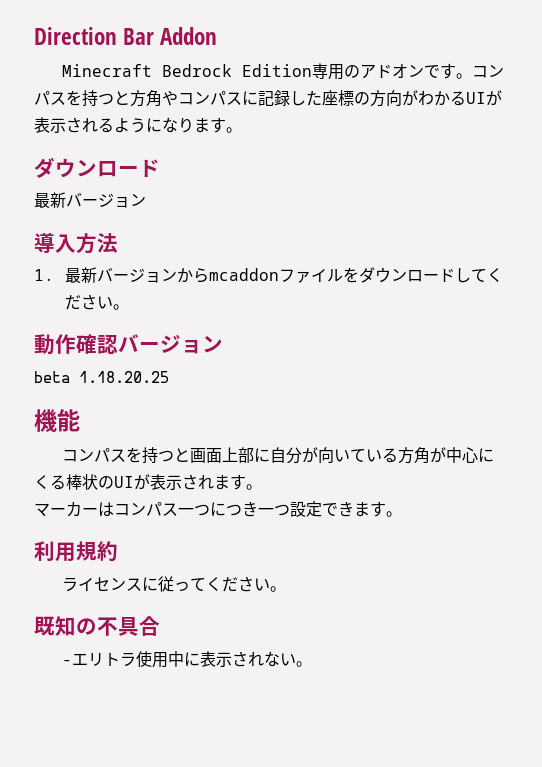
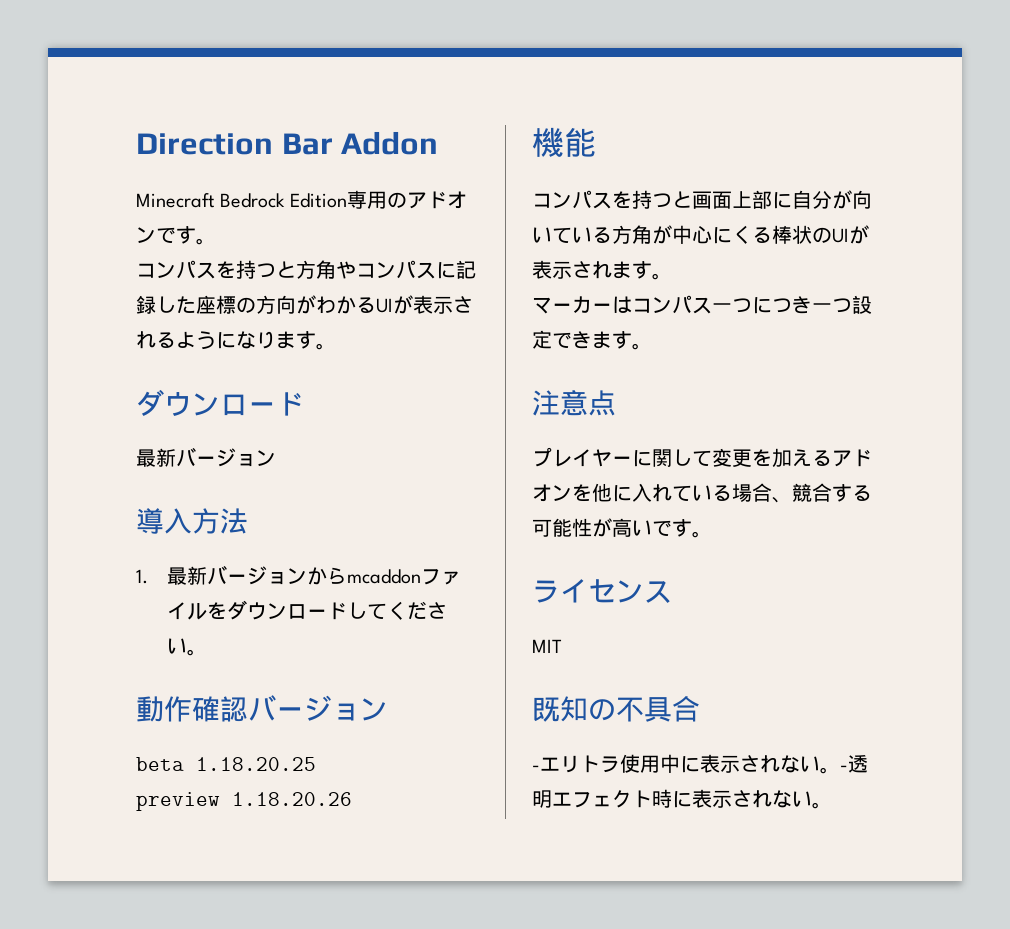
- Minecraft Bedrock Edition専用のアドオンです。コンパスを持つと方角やコンパスに記録した座標の方向がわかるUIが表示されるようになります。
+ Minecraft Bedrock Edition専用のアドオンです。
+ コンパスを持つと方角やコンパスに記録した座標の方向がわかるUIが表示されるようになります。
+ preview 1.18.20.26
- 利用規約
- ライセンスに従ってください。
+ 注意点
+ プレイヤーに関して変更を加えるアドオンを他に入れている場合、競合する可能性が高いです。
+ ライセンス
+ MIT
+ -透明エフェクト時に表示されない。

